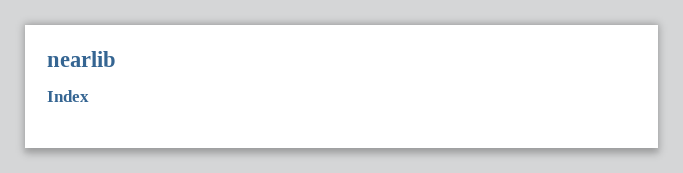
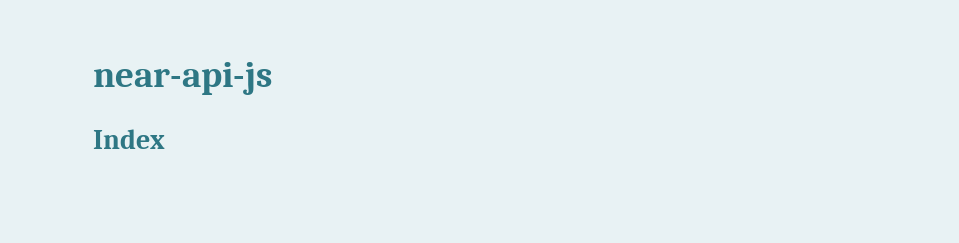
- nearlib
+ near-api-js

